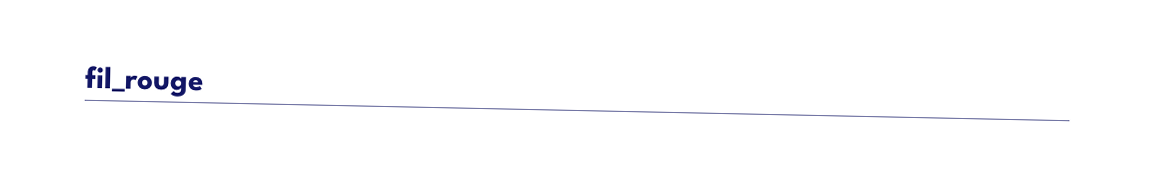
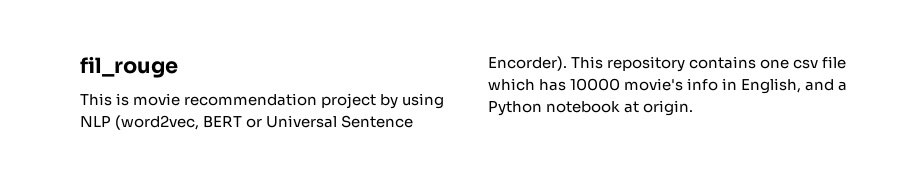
+ This is movie recommendation project by using NLP (word2vec, BERT or Universal Sentence Encorder). This repository contains one csv file which has 10000 movie's info in English, and a Python notebook at origin.

